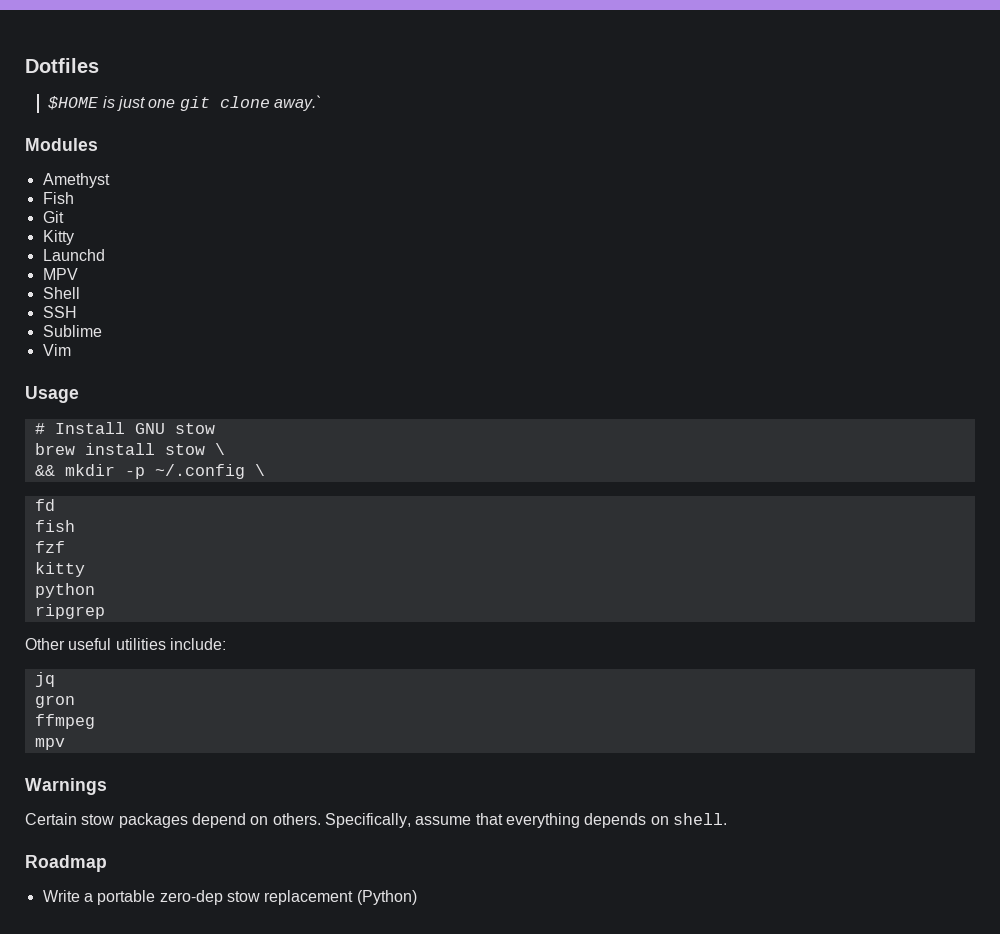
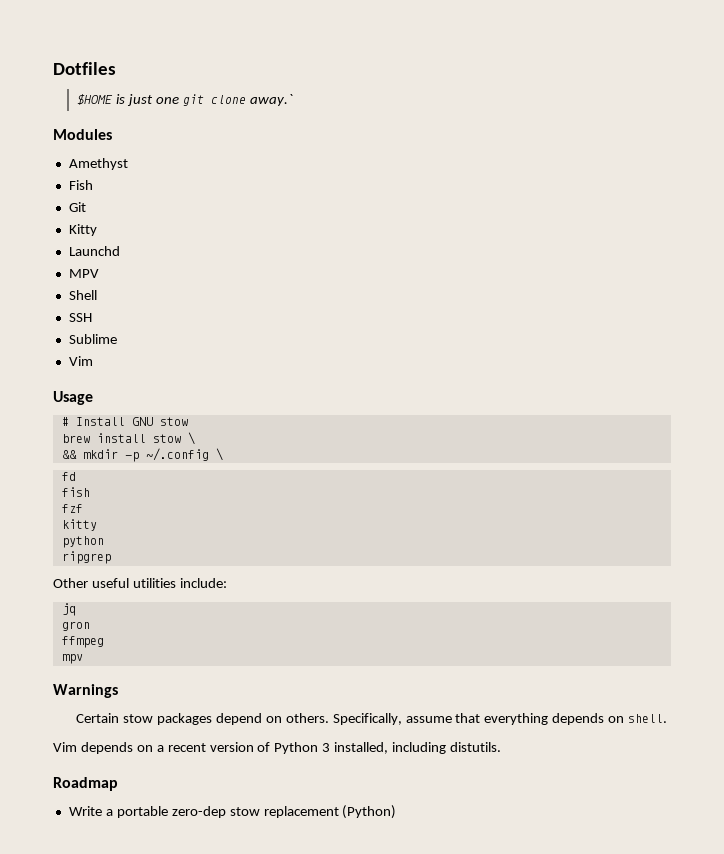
+ Vim depends on a recent version of Python 3 installed, including distutils.

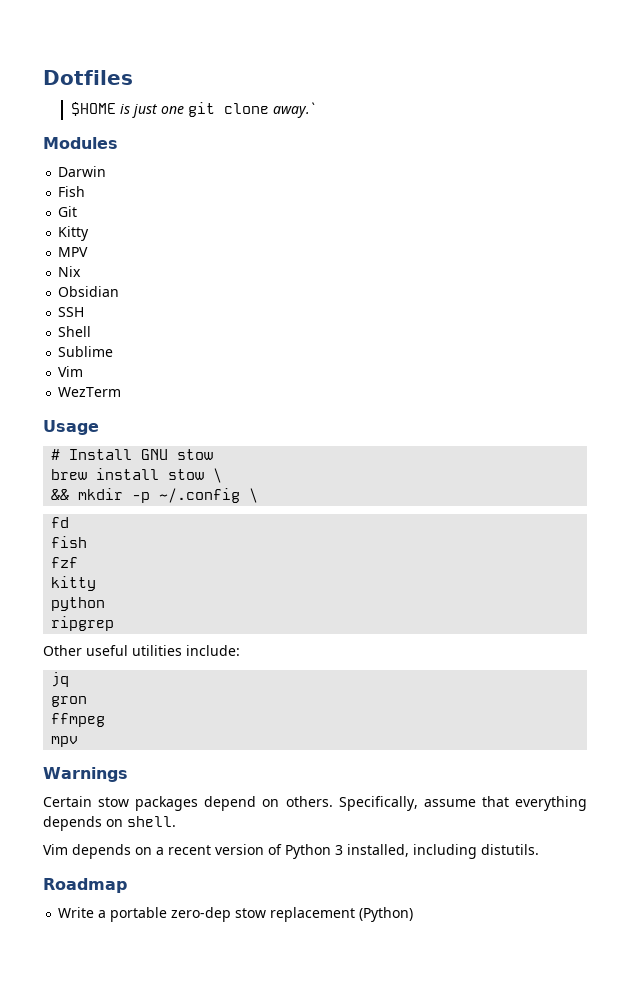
- Amethyst
+ Darwin
- Launchd
- Shell
+ Nix
+ Obsidian
+ Shell
+ WezTerm

